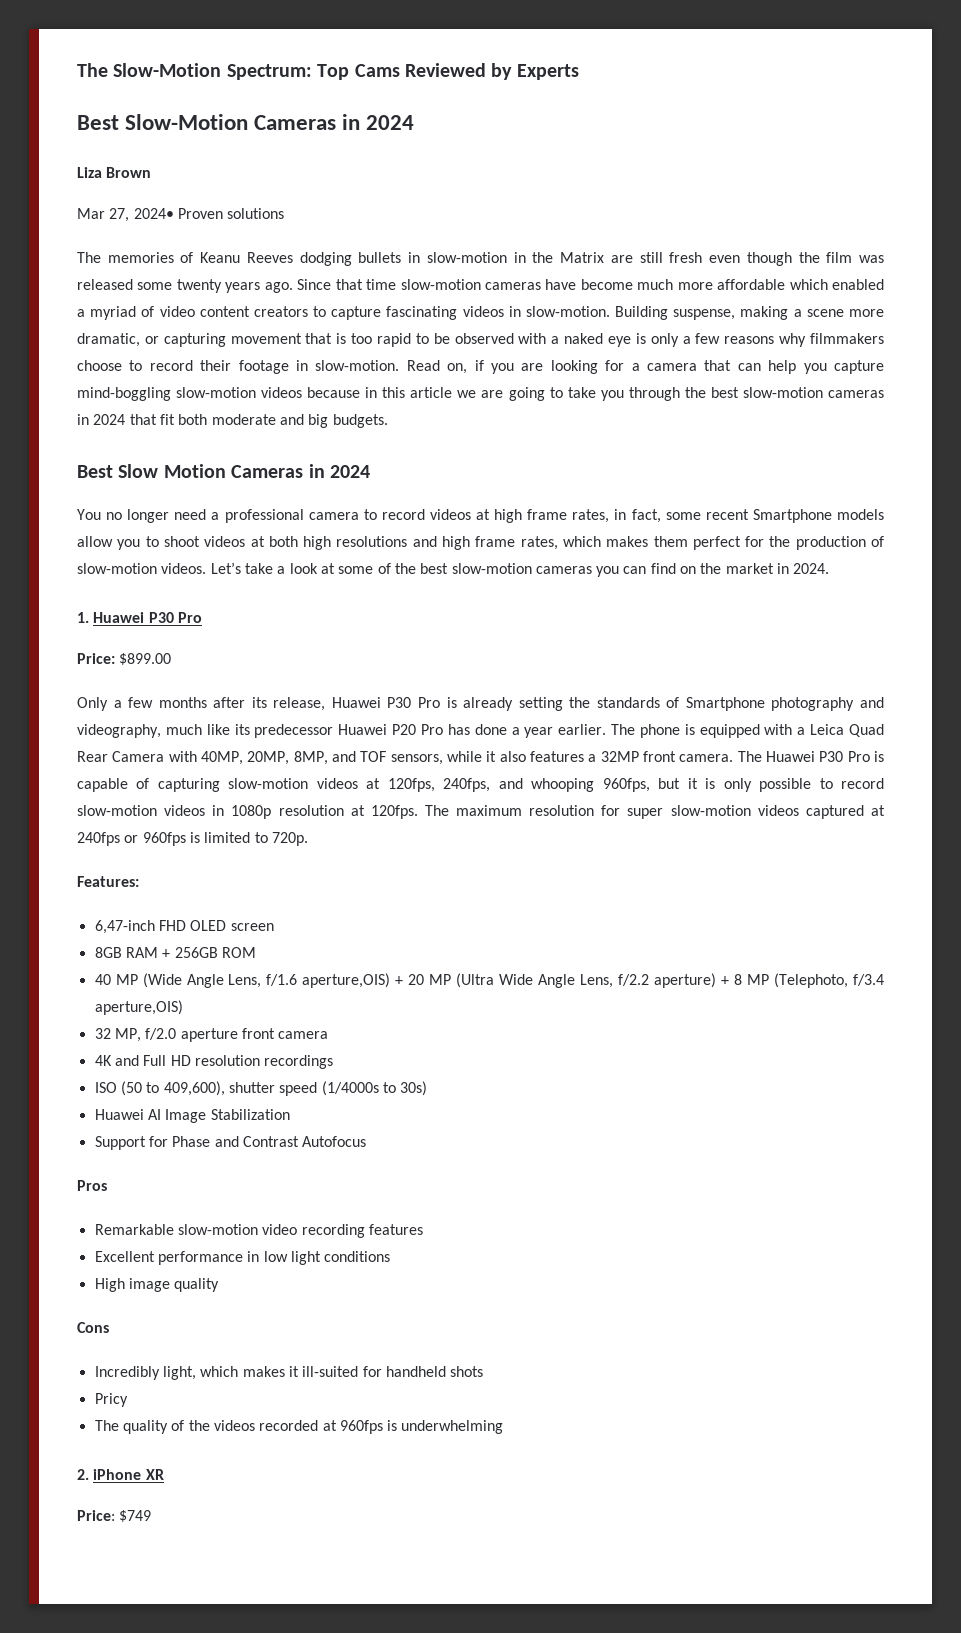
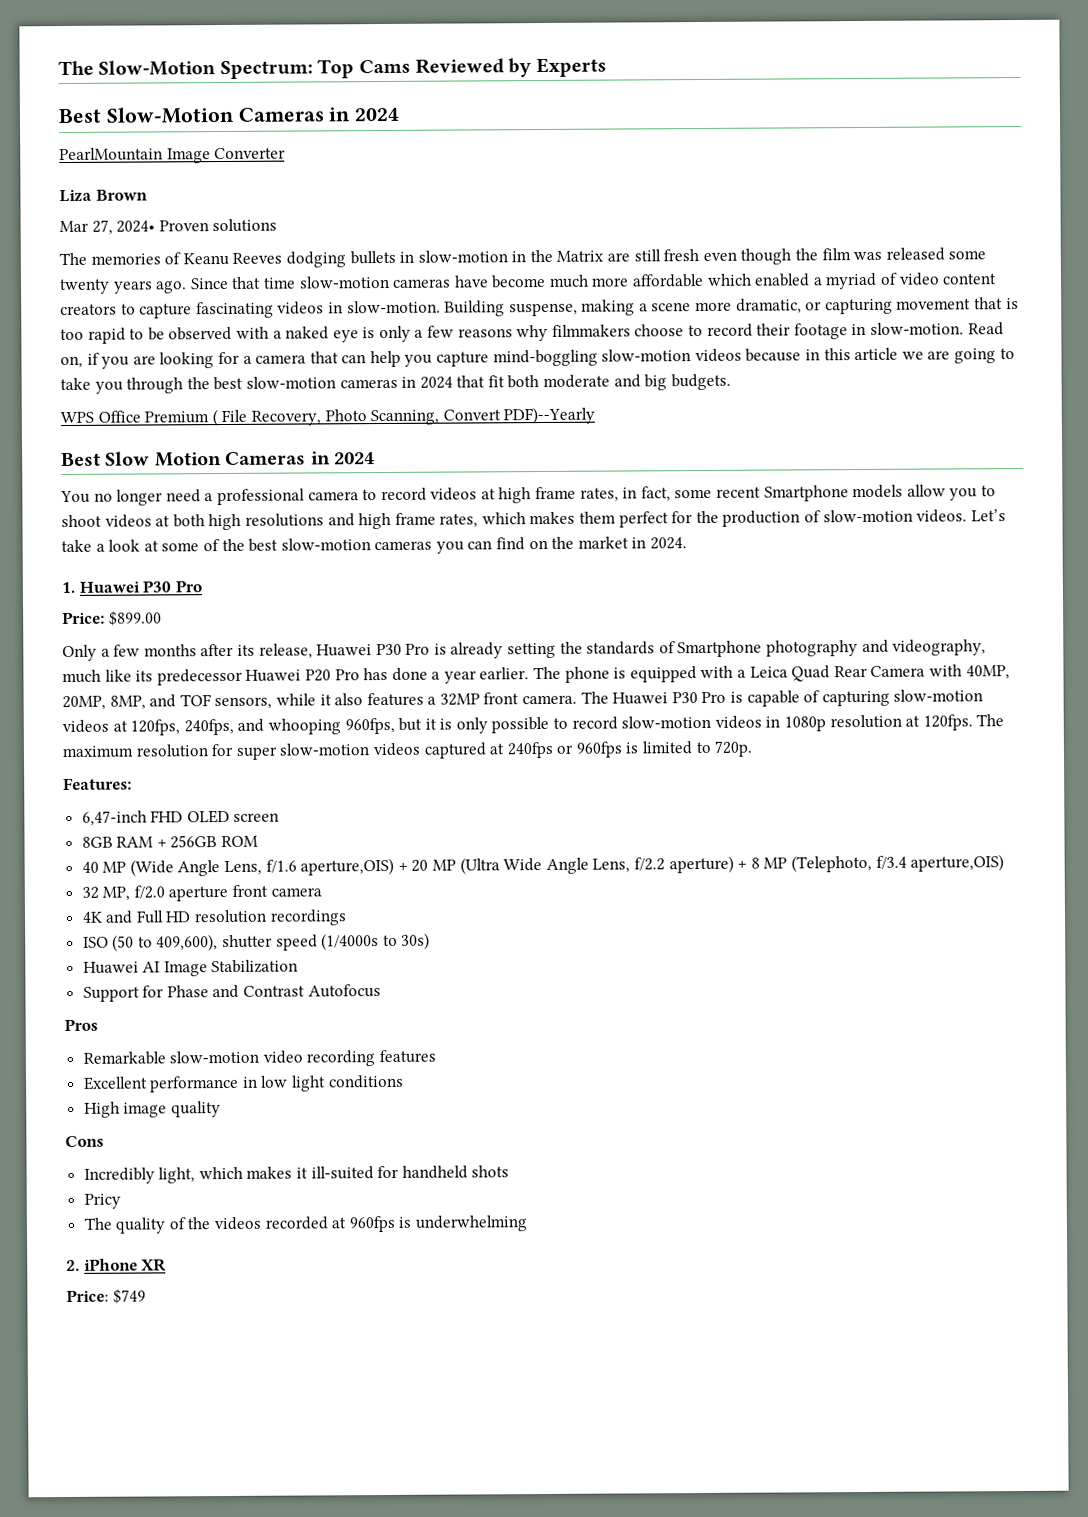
+ PearlMountain Image Converter
+ WPS Office Premium ( File Recovery, Photo Scanning, Convert PDF)--Yearly

